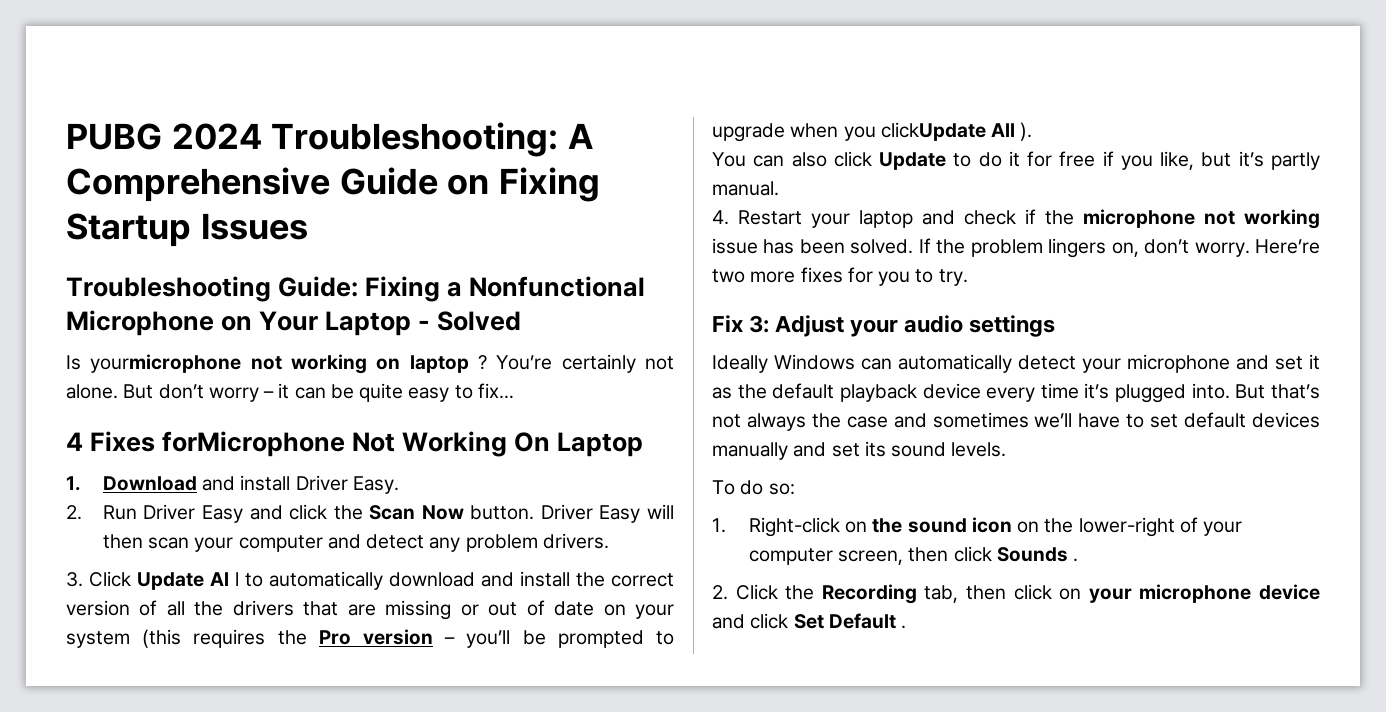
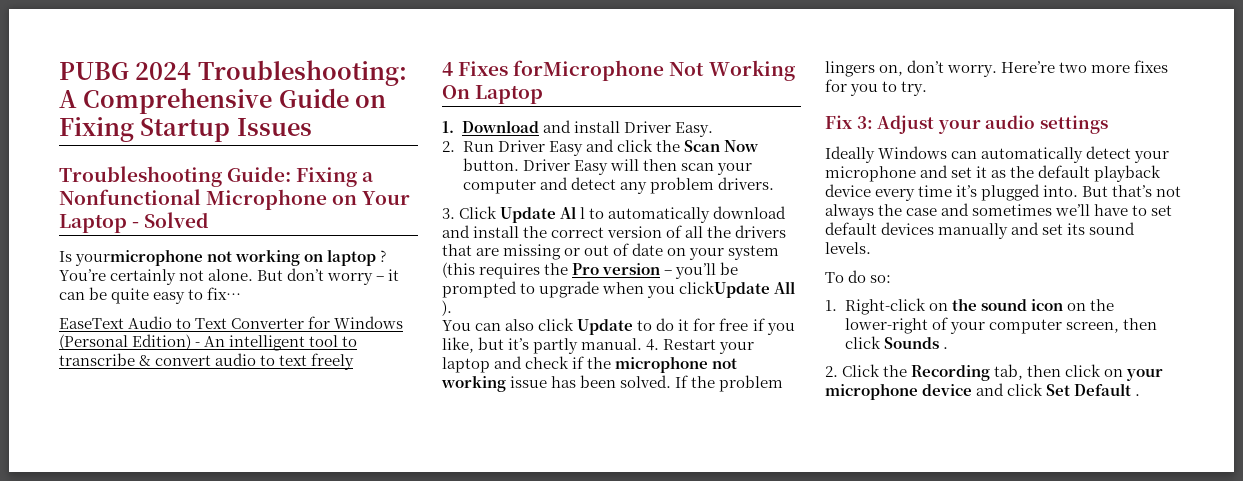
+ EaseText Audio to Text Converter for Windows (Personal Edition) - An intelligent tool to transcribe & convert audio to text freely
- You can also click Update to do it for free if you like, but it’s partly manual.
- 4. Restart your laptop and check if the microphone not working issue has been solved.
+ You can also click Update to do it for free if you like, but it’s partly manual. 4. Restart your laptop and check if the microphone not working issue has been solved.

